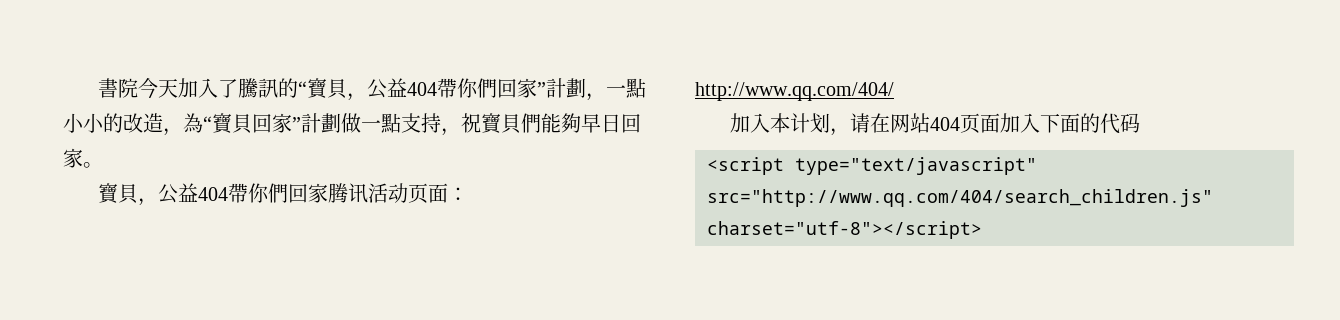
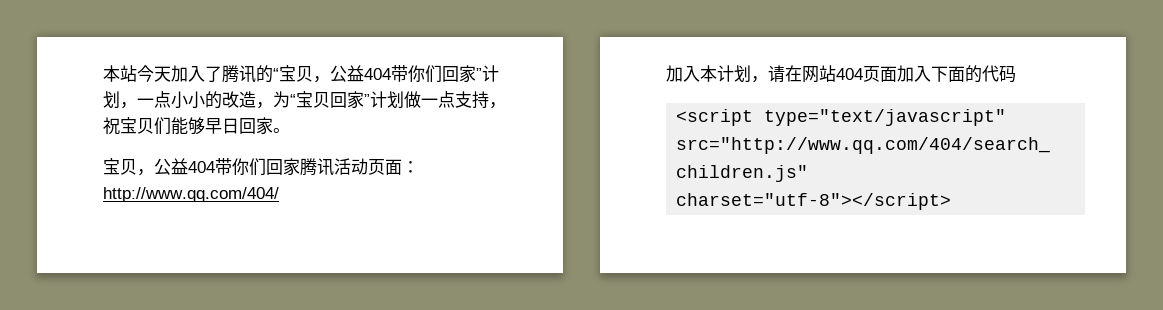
- 書院今天加入了騰訊的“寶貝，公益404帶你們回家”計劃，一點小小的改造，為“寶貝回家”計劃做一點支持，祝寶貝們能夠早日回家。
+ 本站今天加入了腾讯的“宝贝，公益404带你们回家”计划，一点小小的改造，为“宝贝回家”计划做一点支持，祝宝贝们能够早日回家。
- 寶貝，公益404帶你們回家腾讯活动页面：http://www.qq.com/404/
+ 宝贝，公益404带你们回家腾讯活动页面：http://www.qq.com/404/

